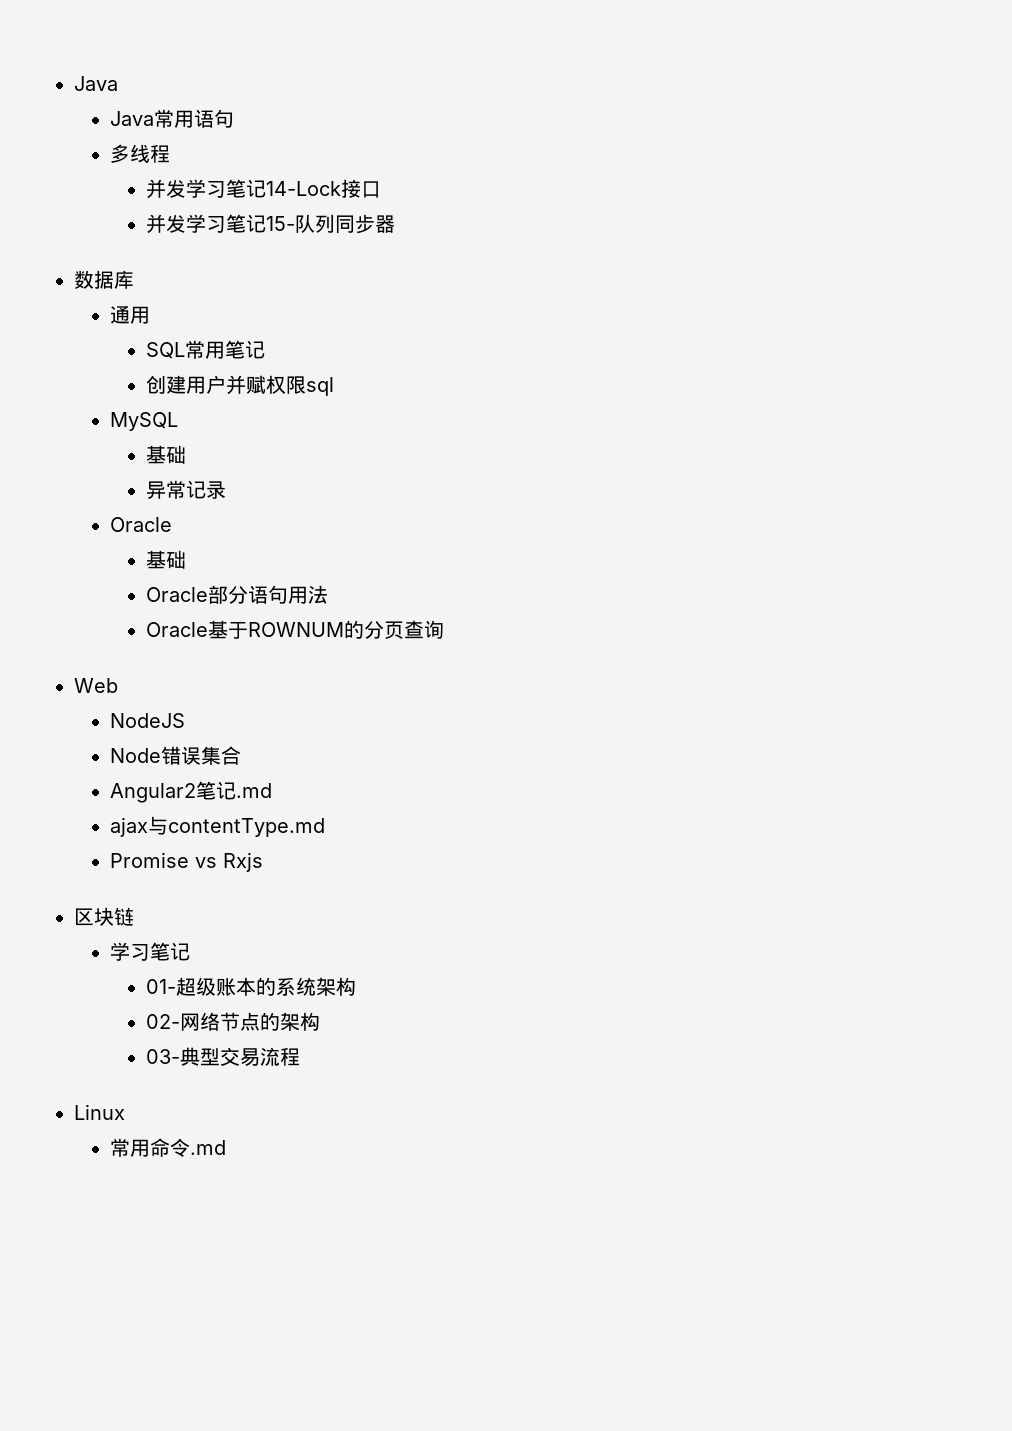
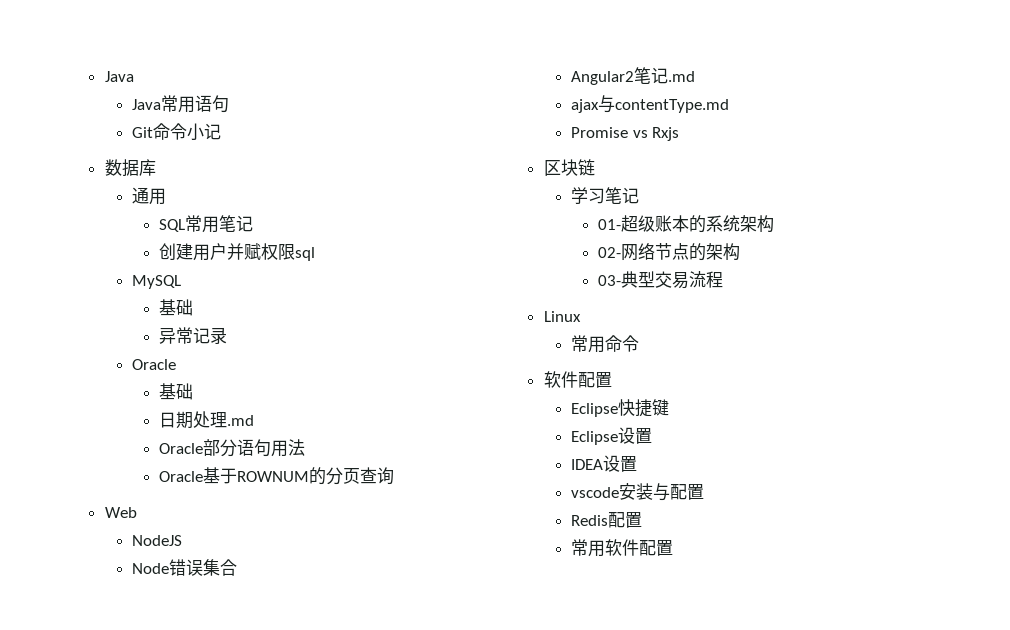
- 多线程
- 并发学习笔记14-Lock接口
- 并发学习笔记15-队列同步器
+ Git命令小记
+ 日期处理.md
- 常用命令.md
+ 常用命令
+ 软件配置
+ Eclipse快捷键
+ Eclipse设置
+ IDEA设置
+ vscode安装与配置
+ Redis配置
+ 常用软件配置

